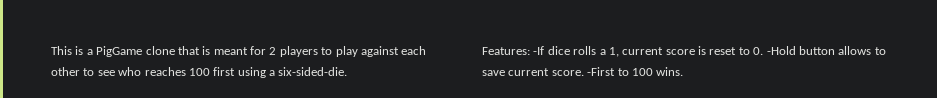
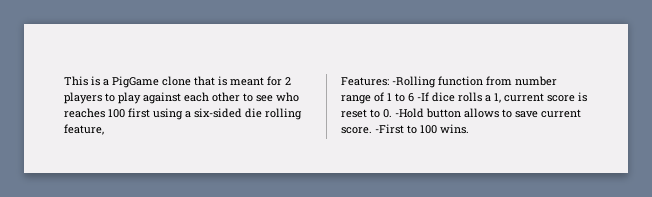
- This is a PigGame clone that is meant for 2 players to play against each other to see who reaches 100 first using a six-sided-die.
- Features: -If dice rolls a 1, current score is reset to 0. -Hold button allows to save current score.
+ This is a PigGame clone that is meant for 2 players to play against each other to see who reaches 100 first using a six-sided die rolling feature,
+ Features: -Rolling function from number range of 1 to 6 -If dice rolls a 1, current score is reset to 0. -Hold button allows to save current score.

